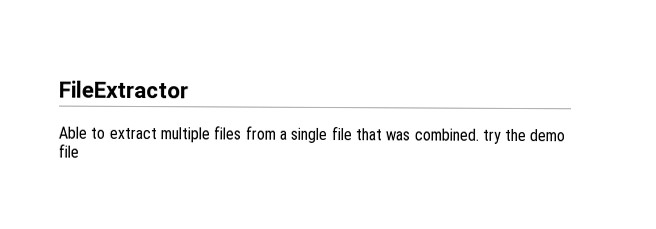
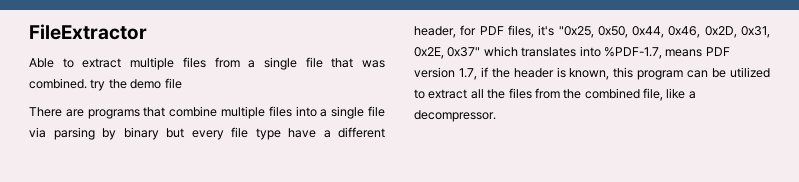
+ There are programs that combine multiple files into a single file via parsing by binary but every file type have a different header, for PDF files, it's "0x25, 0x50, 0x44, 0x46, 0x2D, 0x31, 0x2E, 0x37" which translates into %PDF-1.7, means PDF version 1.7, if the header is known, this program can be utilized to extract all the files from the combined file, like a decompressor.

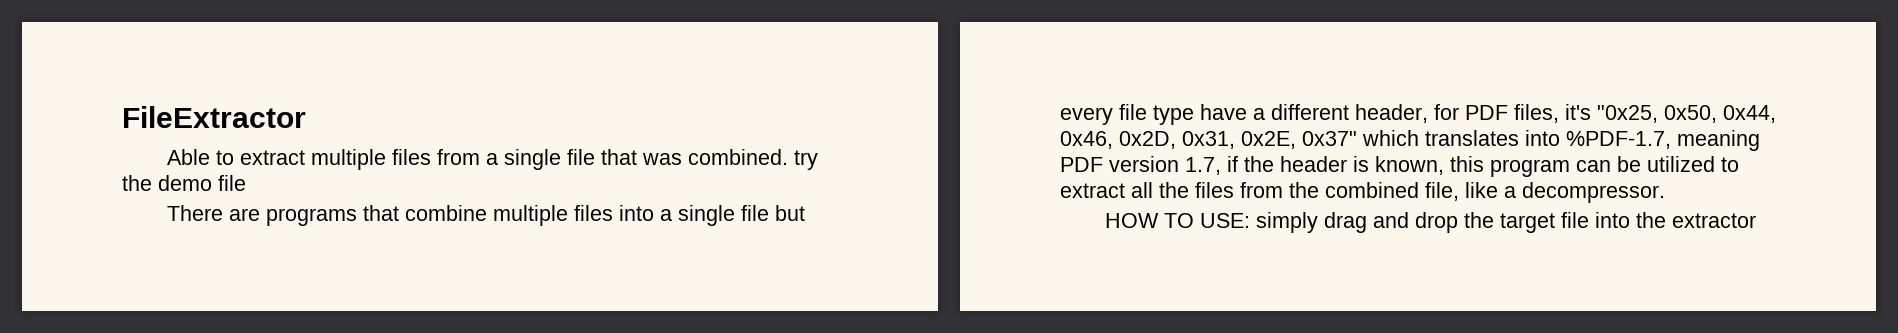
- There are programs that combine multiple files into a single file via parsing by binary but every file type have a different header, for PDF files, it's "0x25, 0x50, 0x44, 0x46, 0x2D, 0x31, 0x2E, 0x37" which translates into %PDF-1.7, means PDF version 1.7, if the header is known, this program can be utilized to extract all the files from the combined file, like a decompressor.
+ There are programs that combine multiple files into a single file but every file type have a different header, for PDF files, it's "0x25, 0x50, 0x44, 0x46, 0x2D, 0x31, 0x2E, 0x37" which translates into %PDF-1.7, meaning PDF version 1.7, if the header is known, this program can be utilized to extract all the files from the combined file, like a decompressor.
+ HOW TO USE: simply drag and drop the target file into the extractor

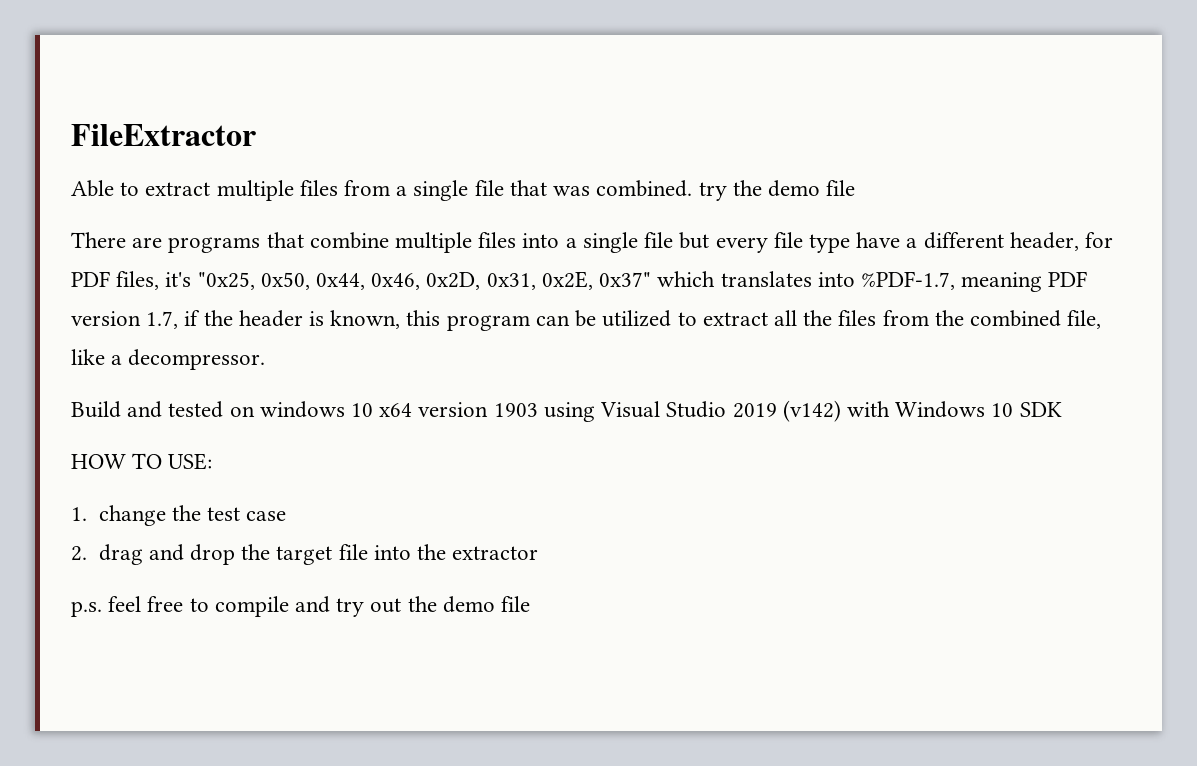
- HOW TO USE: simply drag and drop the target file into the extractor
+ Build and tested on windows 10 x64 version 1903 using Visual Studio 2019 (v142) with Windows 10 SDK
+ HOW TO USE:
+ 1. change the test case
+ 2. drag and drop the target file into the extractor
+ p.s. feel free to compile and try out the demo file

